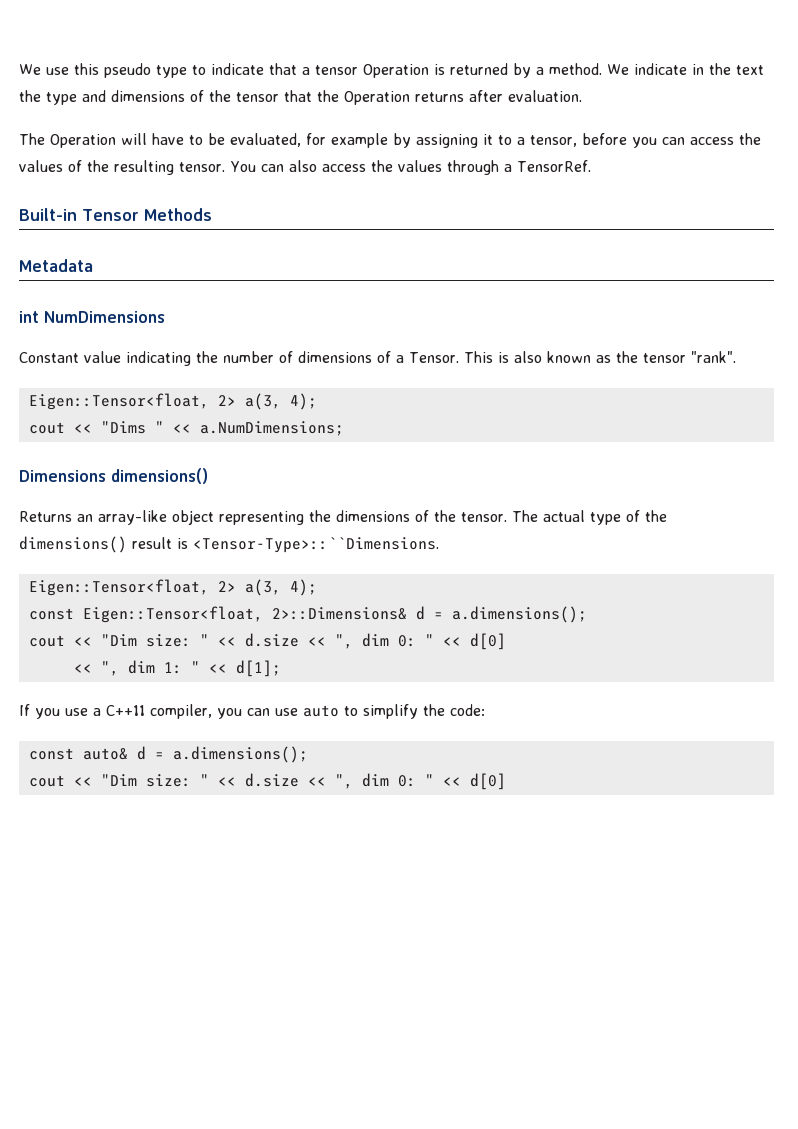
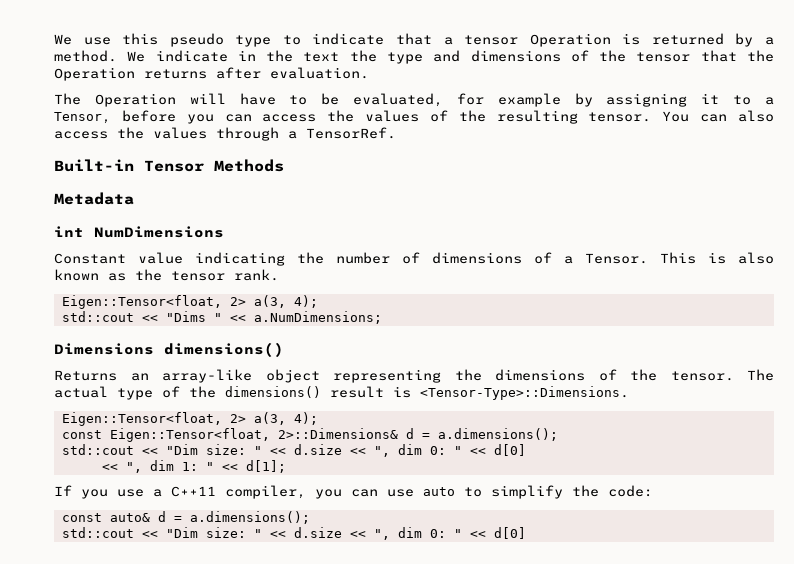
- The Operation will have to be evaluated, for example by assigning it to a tensor, before you can access the values of the resulting tensor.
+ The Operation will have to be evaluated, for example by assigning it to a Tensor, before you can access the values of the resulting tensor.
- This is also known as the tensor "rank".
+ This is also known as the tensor rank.
  Eigen::Tensor<float, 2> a(3, 4);
- cout << "Dims " << a.NumDimensions;
+ std::cout << "Dims " << a.NumDimensions;
- The actual type of the dimensions() result is <Tensor-Type>::``Dimensions.
+ The actual type of the dimensions() result is <Tensor-Type>::Dimensions.
  const Eigen::Tensor<float, 2>::Dimensions& d = a.dimensions();
- cout << "Dim size: " << d.size << ", dim 0: " << d[0]
+ std::cout << "Dim size: " << d.size << ", dim 0: " << d[0]
  const auto& d = a.dimensions();
- cout << "Dim size: " << d.size << ", dim 0: " << d[0]
+ std::cout << "Dim size: " << d.size << ", dim 0: " << d[0]

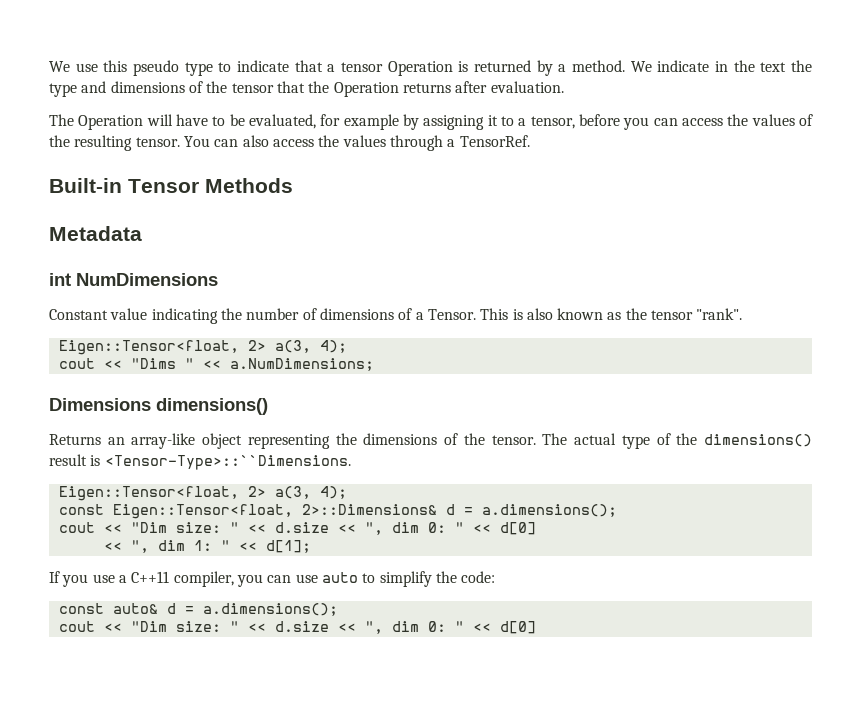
- The Operation will have to be evaluated, for example by assigning it to a Tensor, before you can access the values of the resulting tensor.
+ The Operation will have to be evaluated, for example by assigning it to a tensor, before you can access the values of the resulting tensor.
- This is also known as the tensor rank.
+ This is also known as the tensor "rank".
  Eigen::Tensor<float, 2> a(3, 4);
- std::cout << "Dims " << a.NumDimensions;
+ cout << "Dims " << a.NumDimensions;
- The actual type of the dimensions() result is <Tensor-Type>::Dimensions.
+ The actual type of the dimensions() result is <Tensor-Type>::``Dimensions.
  const Eigen::Tensor<float, 2>::Dimensions& d = a.dimensions();
- std::cout << "Dim size: " << d.size << ", dim 0: " << d[0]
+ cout << "Dim size: " << d.size << ", dim 0: " << d[0]
  const auto& d = a.dimensions();
- std::cout << "Dim size: " << d.size << ", dim 0: " << d[0]
+ cout << "Dim size: " << d.size << ", dim 0: " << d[0]

